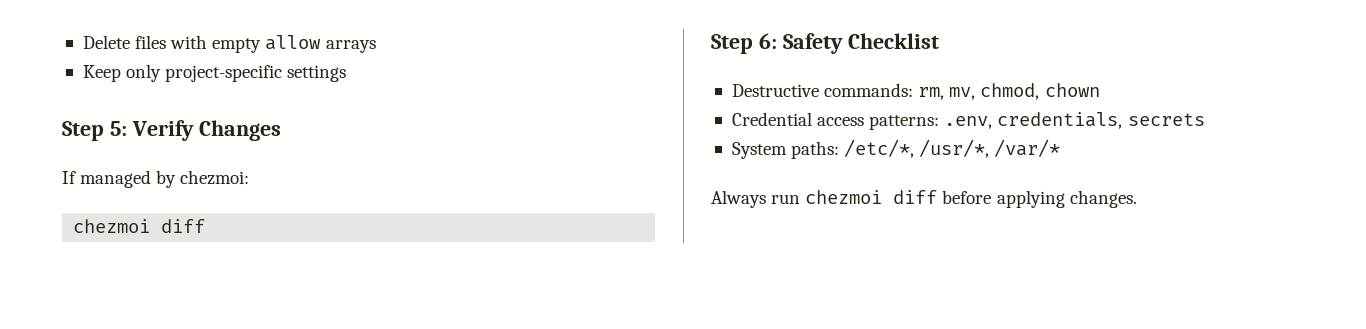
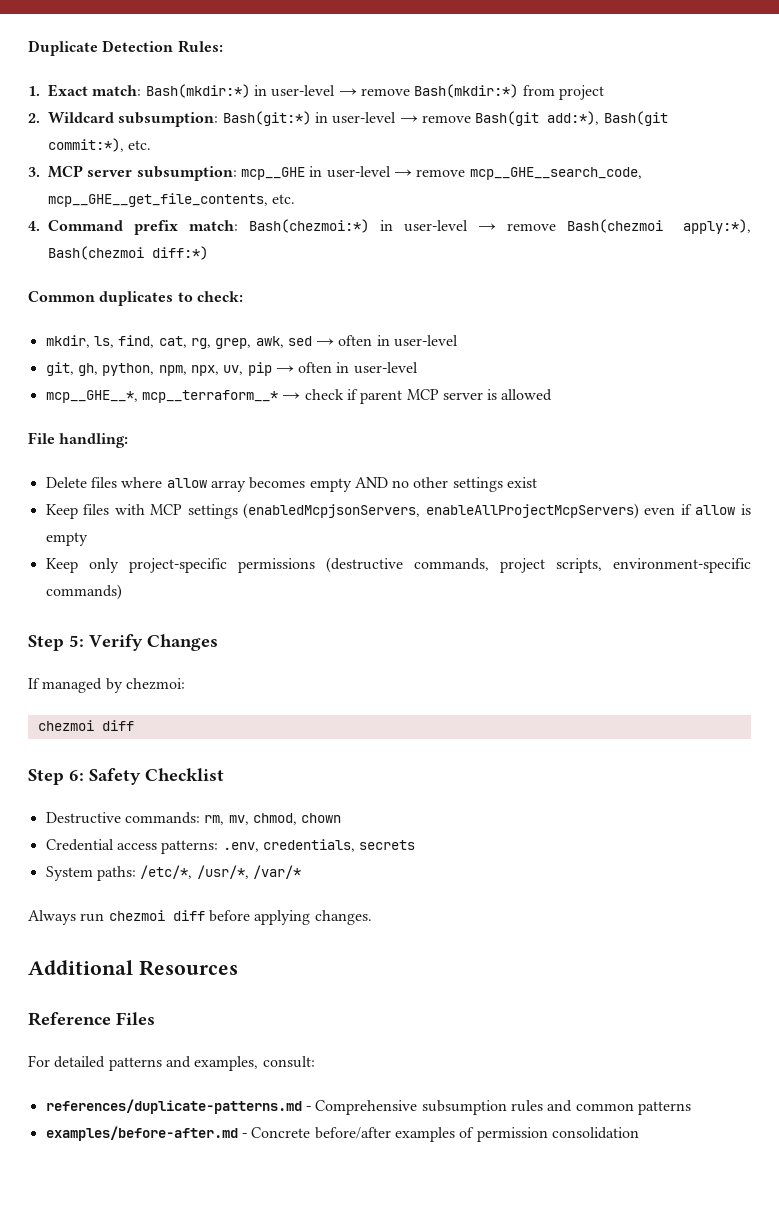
- Delete files with empty allow arrays
+ Duplicate Detection Rules:
+ 1. Exact match: Bash(mkdir:*) in user-level → remove Bash(mkdir:*) from project
+ 2. Wildcard subsumption: Bash(git:*) in user-level → remove Bash(git add:*), Bash(git commit:*), etc.
+ 3. MCP server subsumption: mcp__GHE in user-level → remove mcp__GHE__search_code, mcp__GHE__get_file_contents, etc.
+ 4. Command prefix match: Bash(chezmoi:*) in user-level → remove Bash(chezmoi apply:*), Bash(chezmoi diff:*)
+ Common duplicates to check:
+ mkdir, ls, find, cat, rg, grep, awk, sed → often in user-level
+ git, gh, python, npm, npx, uv, pip → often in user-level
+ mcp__GHE__*, mcp__terraform__* → check if parent MCP server is allowed
+ File handling:
+ Delete files where allow array becomes empty AND no other settings exist
+ Keep files with MCP settings (enabledMcpjsonServers, enableAllProjectMcpServers) even if allow is empty
- Keep only project-specific settings
+ Keep only project-specific permissions (destructive commands, project scripts, environment-specific commands)
+ Additional Resources
+ Reference Files
+ For detailed patterns and examples, consult:
+ references/duplicate-patterns.md - Comprehensive subsumption rules and common patterns
+ examples/before-after.md - Concrete before/after examples of permission consolidation

